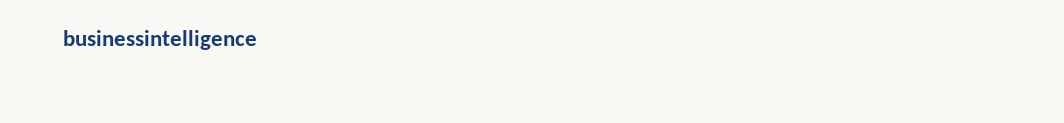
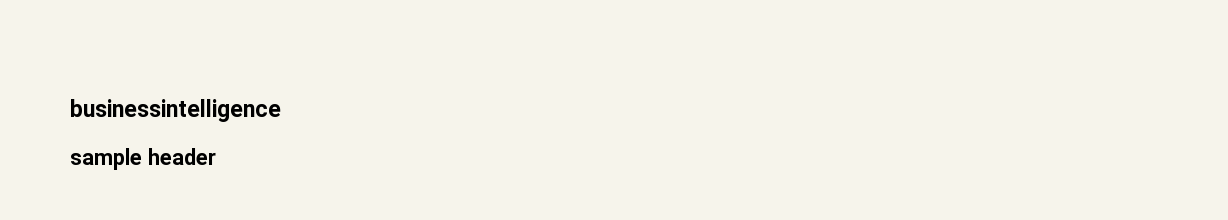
+ sample header

